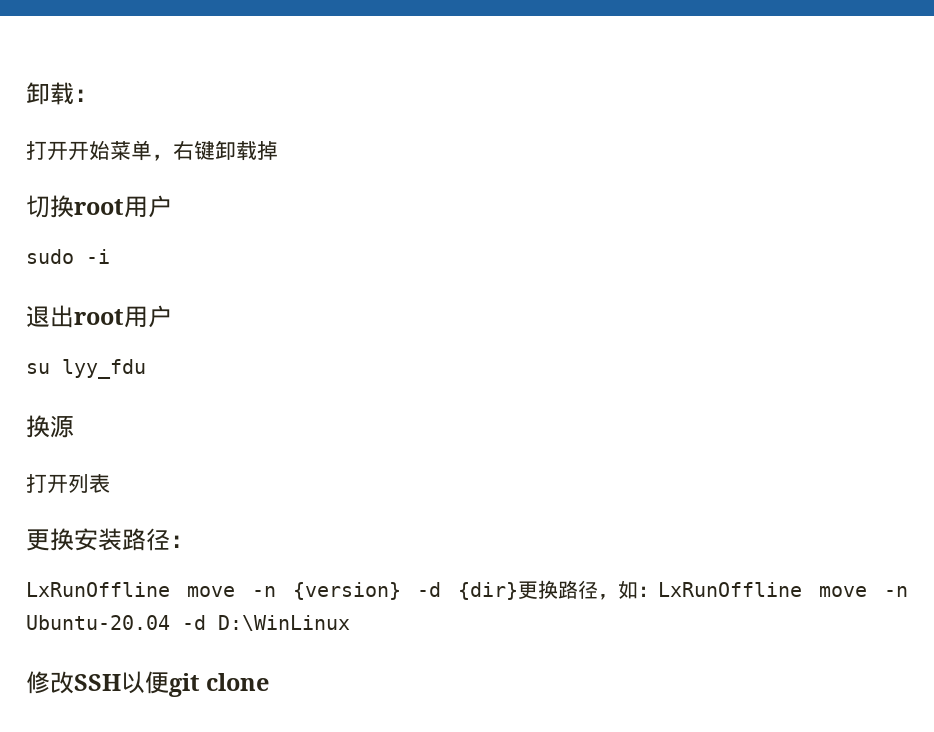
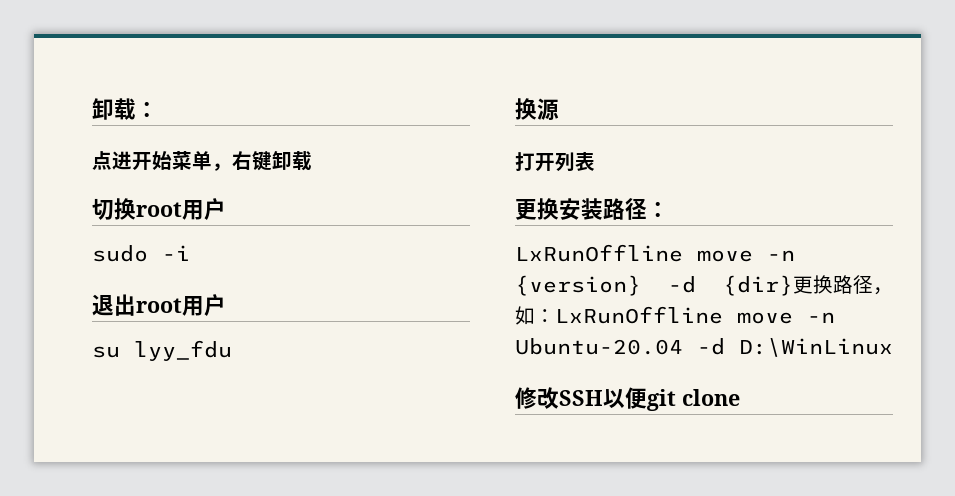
- 打开开始菜单，右键卸载掉
+ 点进开始菜单，右键卸载

